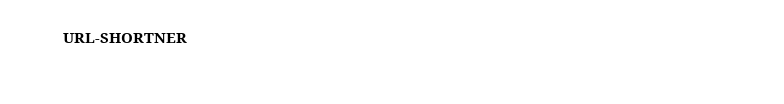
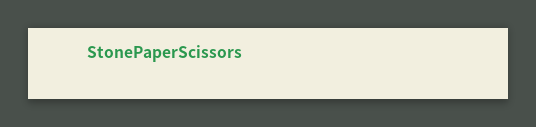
- URL-SHORTNER
+ StonePaperScissors

